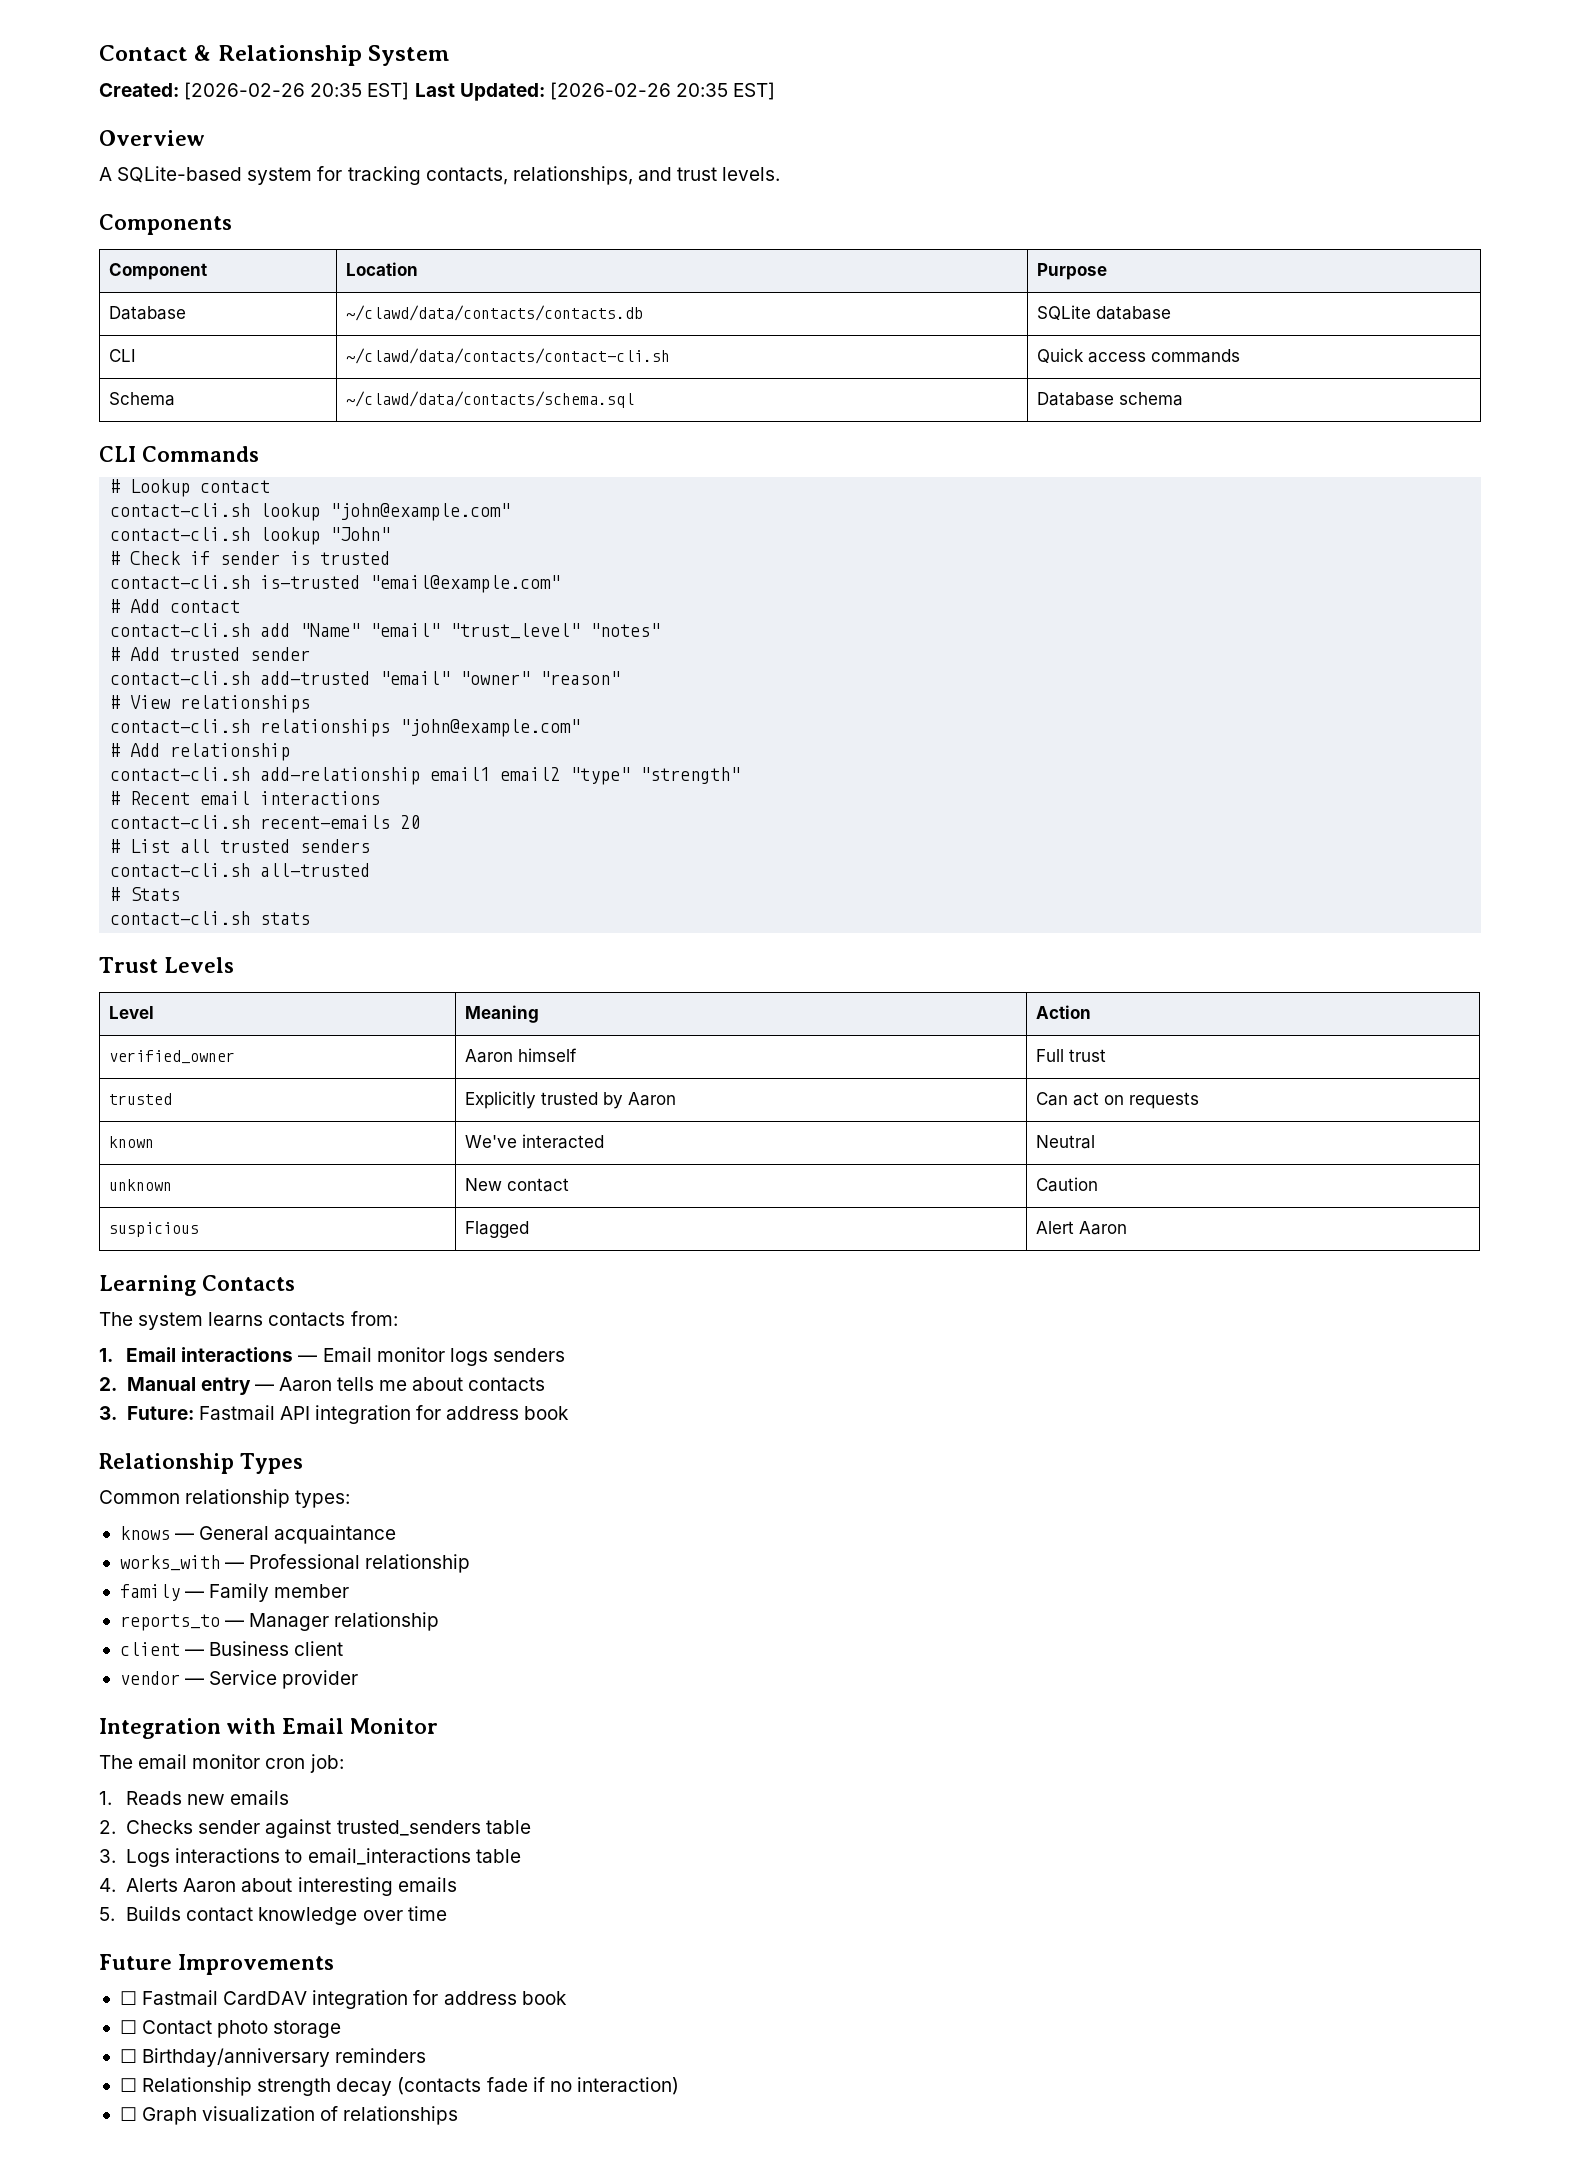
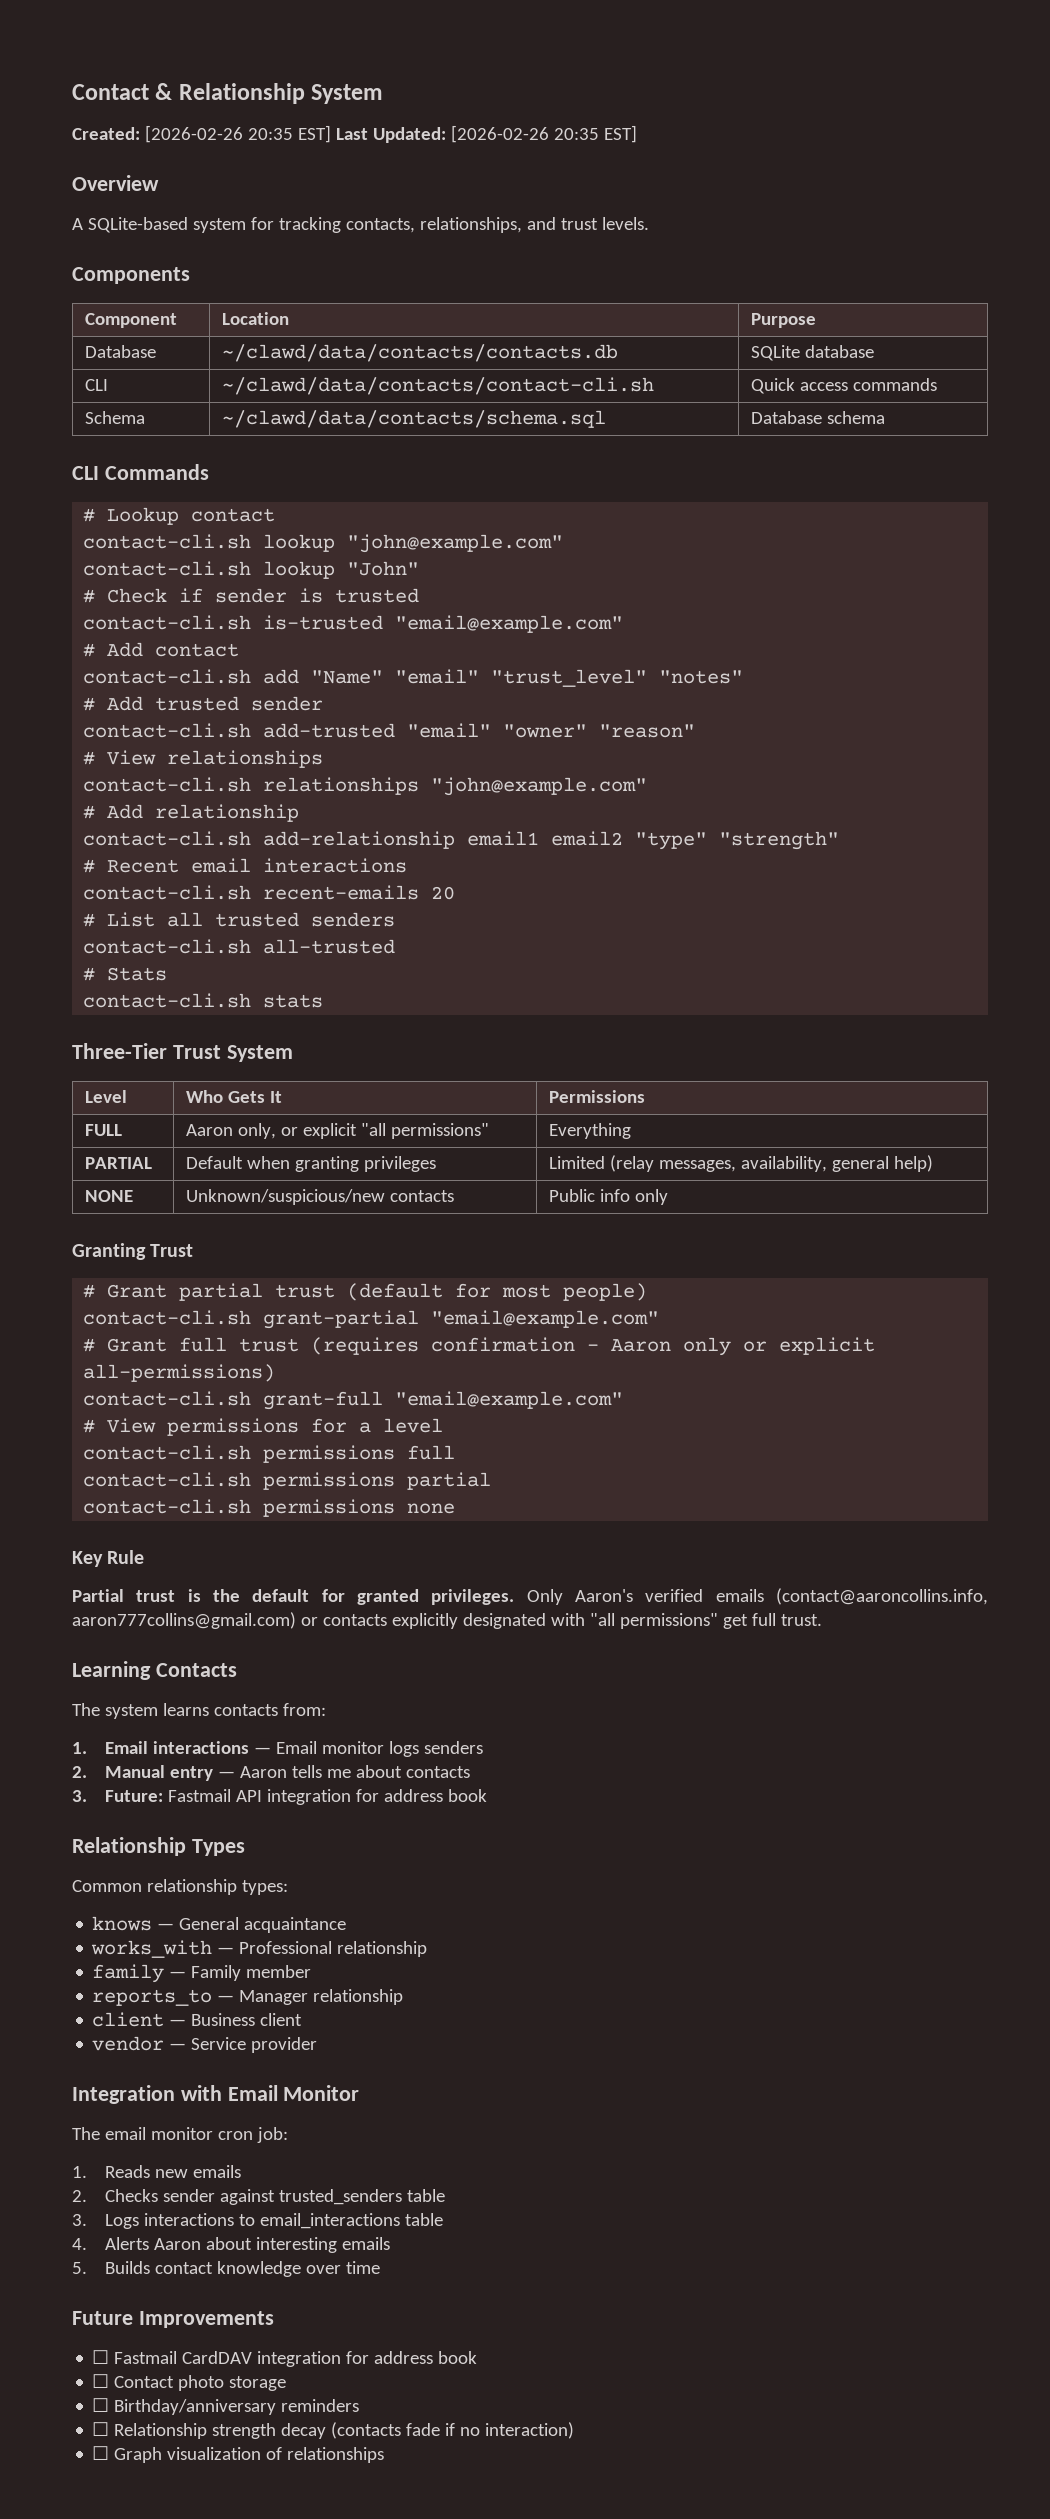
- Trust Levels
- Level | Meaning | Action
- verified_owner | Aaron himself | Full trust
- trusted | Explicitly trusted by Aaron | Can act on requests
- known | We've interacted | Neutral
- unknown | New contact | Caution
- suspicious | Flagged | Alert Aaron
+ Three-Tier Trust System
+ Level | Who Gets It | Permissions
+ FULL | Aaron only, or explicit "all permissions" | Everything
+ PARTIAL | Default when granting privileges | Limited (relay messages, availability, general help)
+ NONE | Unknown/suspicious/new contacts | Public info only
+ Granting Trust
+ # Grant partial trust (default for most people)
+ contact-cli.sh grant-partial "email@example.com"
+ # Grant full trust (requires confirmation - Aaron only or explicit all-permissions)
+ contact-cli.sh grant-full "email@example.com"
+ # View permissions for a level
+ contact-cli.sh permissions full
+ contact-cli.sh permissions partial
+ contact-cli.sh permissions none
+ Key Rule
+ Partial trust is the default for granted privileges. Only Aaron's verified emails (contact@aaroncollins.info, aaron777collins@gmail.com) or contacts explicitly designated with "all permissions" get full trust.

